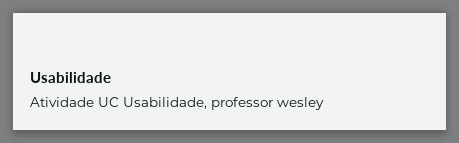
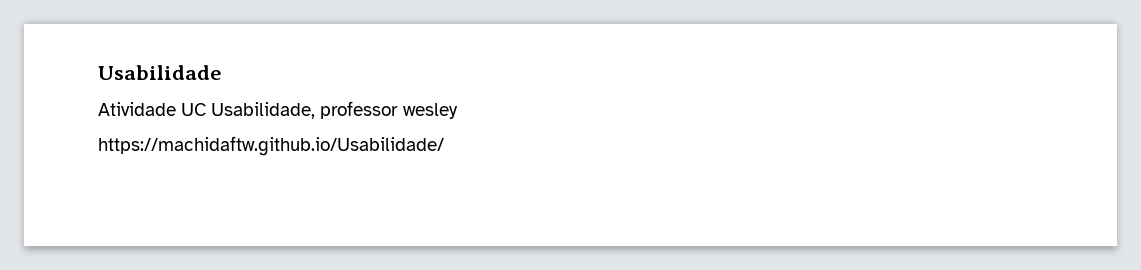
+ https://machidaftw.github.io/Usabilidade/

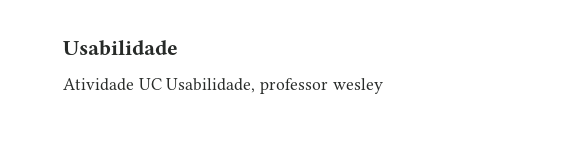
- https://machidaftw.github.io/Usabilidade/

